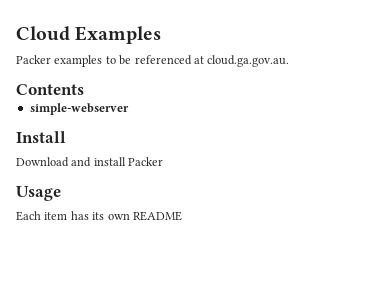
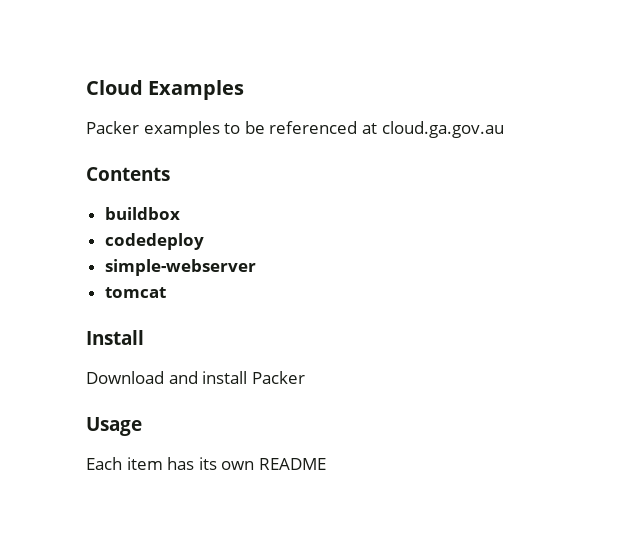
- Packer examples to be referenced at cloud.ga.gov.au.
+ Packer examples to be referenced at cloud.ga.gov.au
+ buildbox
+ codedeploy
+ tomcat

